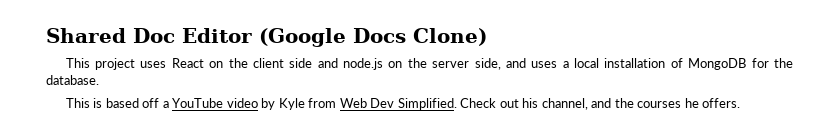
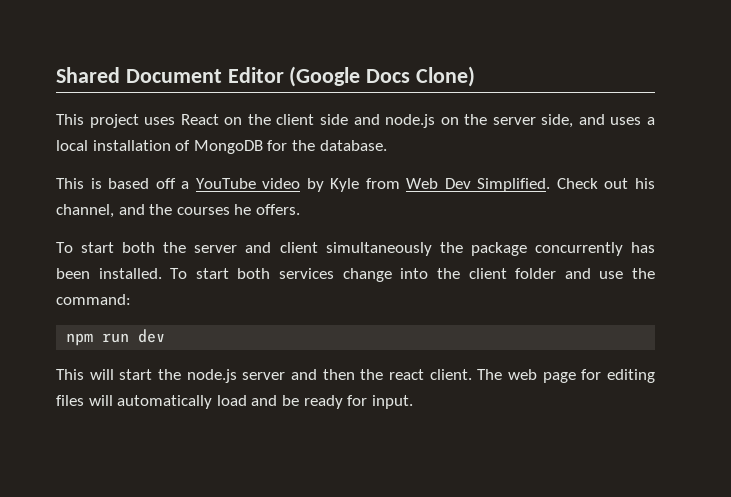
- Shared Doc Editor (Google Docs Clone)
+ Shared Document Editor (Google Docs Clone)
+ To start both the server and client simultaneously the package concurrently has been installed. To start both services change into the client folder and use the command:
+ npm run dev
+ This will start the node.js server and then the react client. The web page for editing files will automatically load and be ready for input.

